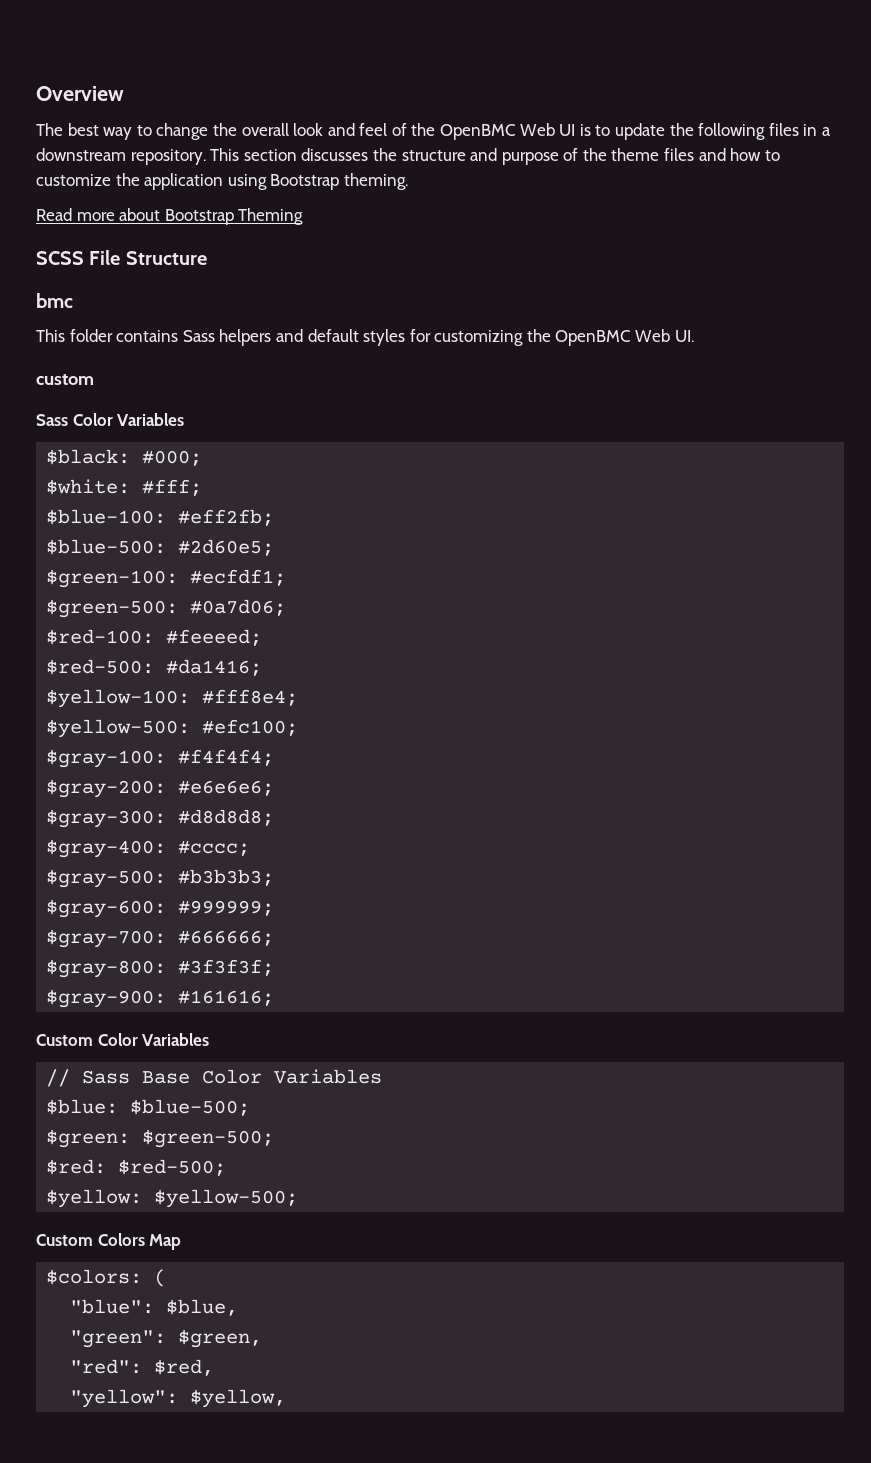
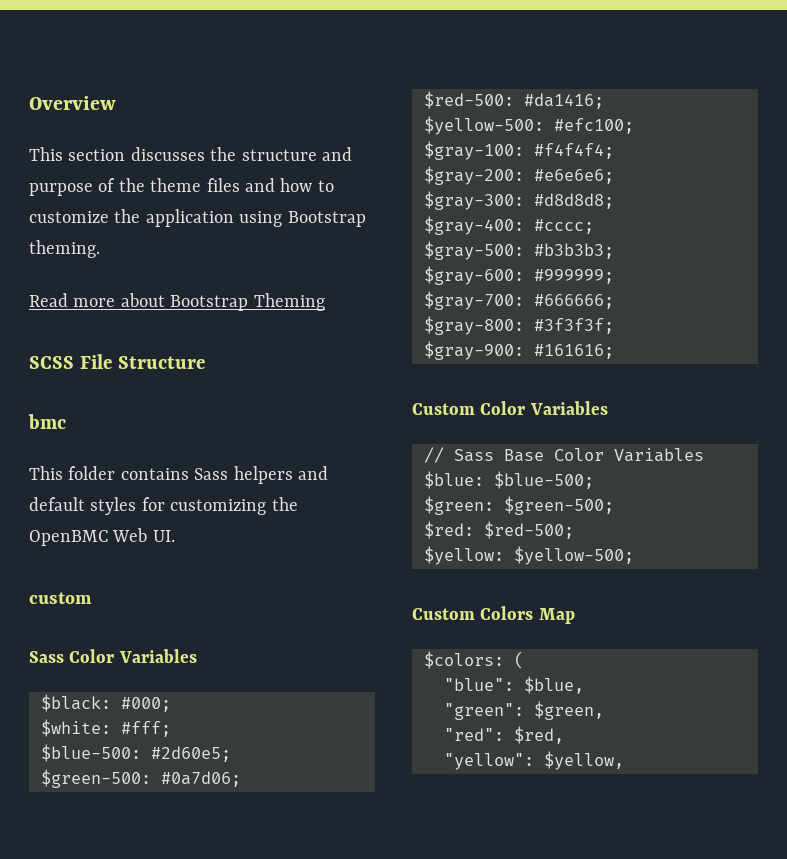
- The best way to change the overall look and feel of the OpenBMC Web UI is to update the following files in a downstream repository.
- $blue-100: #eff2fb;
- $green-100: #ecfdf1;
- $red-100: #feeeed;
- $yellow-100: #fff8e4;

